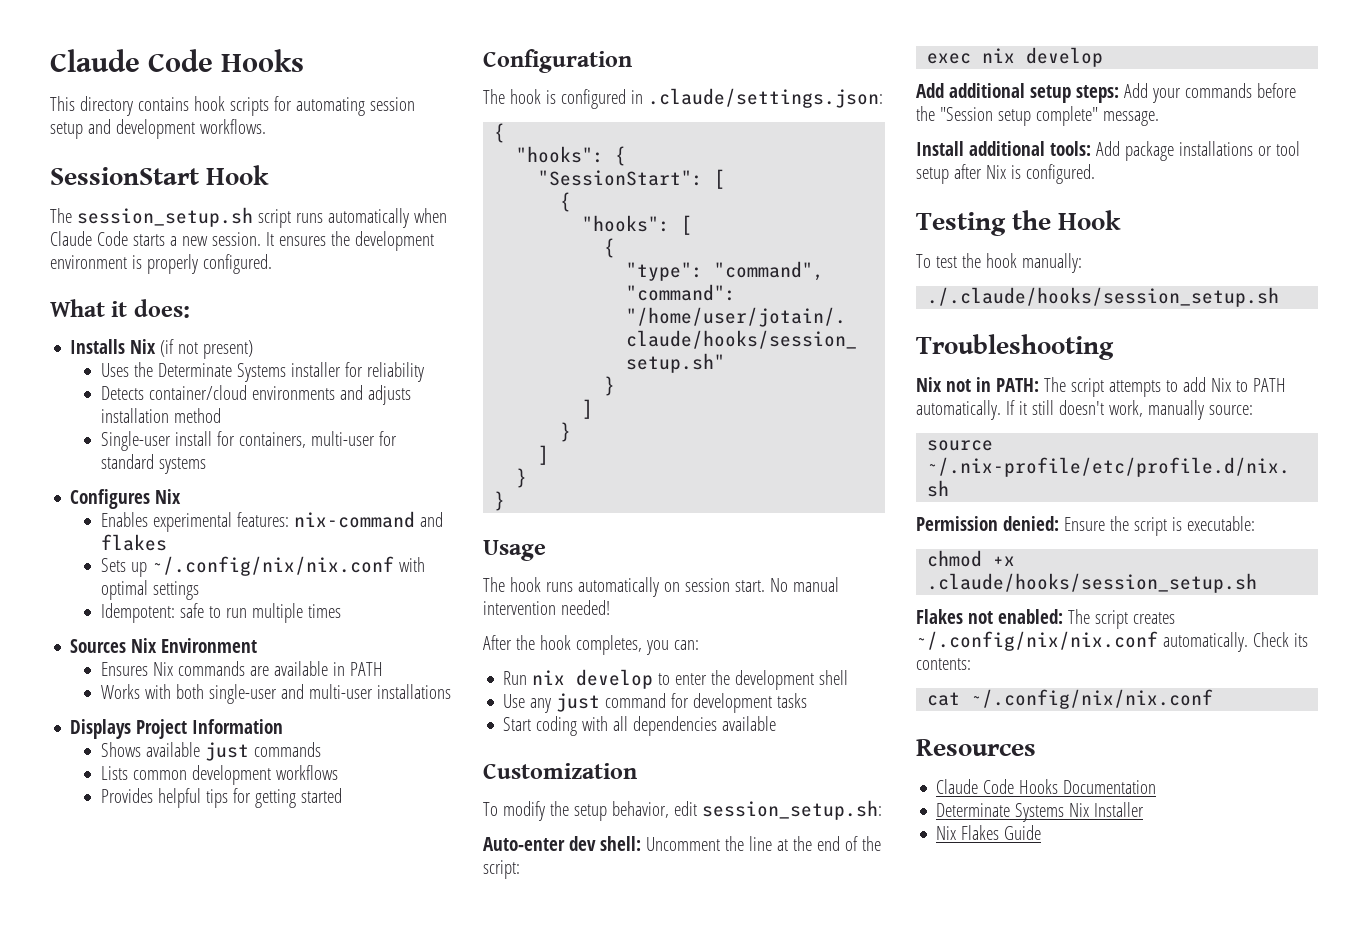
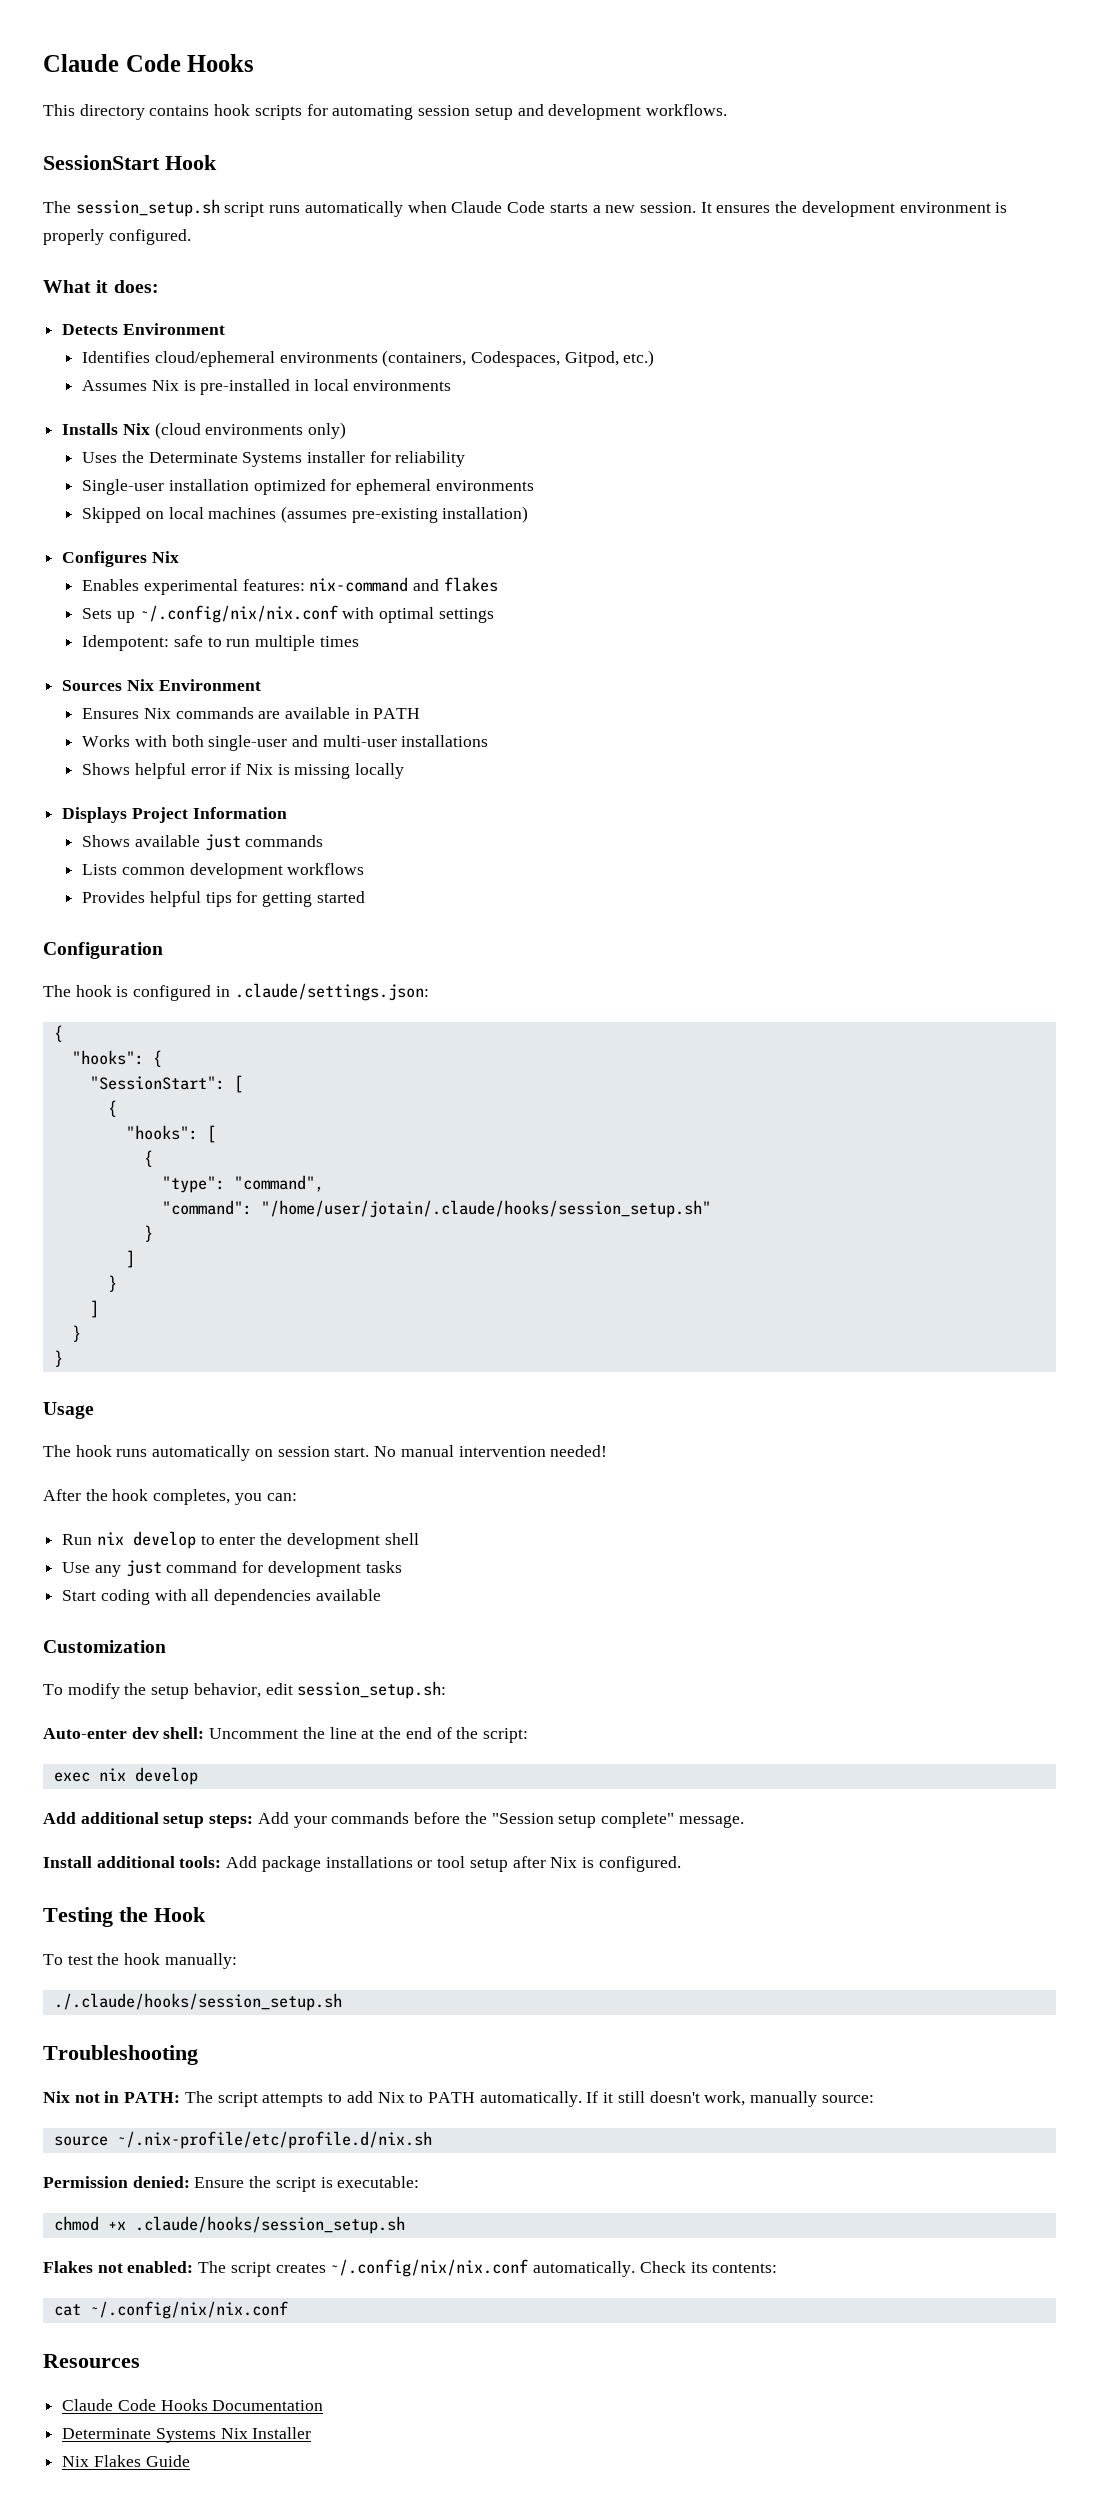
+ Detects Environment
+ Identifies cloud/ephemeral environments (containers, Codespaces, Gitpod, etc.)
+ Assumes Nix is pre-installed in local environments
- Installs Nix (if not present)
+ Installs Nix (cloud environments only)
- Detects container/cloud environments and adjusts installation method
- Single-user install for containers, multi-user for standard systems
+ Single-user installation optimized for ephemeral environments
+ Skipped on local machines (assumes pre-existing installation)
+ Shows helpful error if Nix is missing locally

